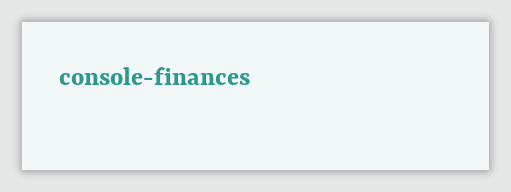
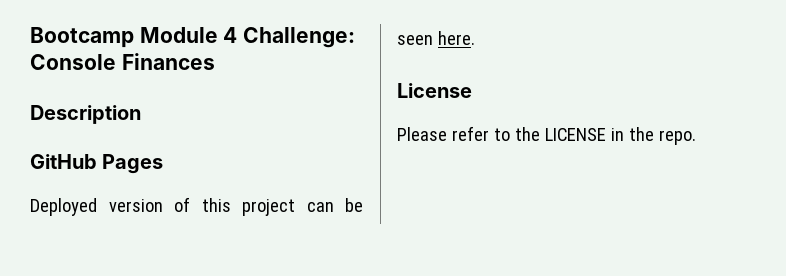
- console-finances
+ Bootcamp Module 4 Challenge: Console Finances
+ Description
+ GitHub Pages
+ Deployed version of this project can be seen here.
+ License
+ Please refer to the LICENSE in the repo.

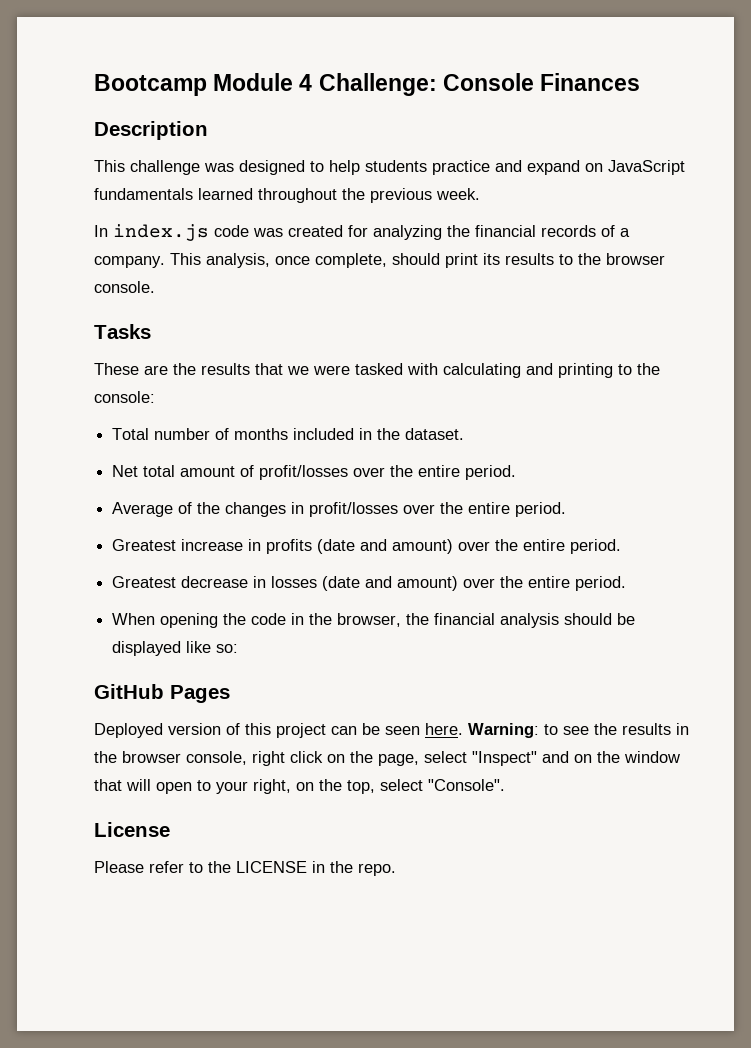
+ This challenge was designed to help students practice and expand on JavaScript fundamentals learned throughout the previous week.
+ In index.js code was created for analyzing the financial records of a company. This analysis, once complete, should print its results to the browser console.
+ Tasks
+ These are the results that we were tasked with calculating and printing to the console:
+ Total number of months included in the dataset.
+ Net total amount of profit/losses over the entire period.
+ Average of the changes in profit/losses over the entire period.
+ Greatest increase in profits (date and amount) over the entire period.
+ Greatest decrease in losses (date and amount) over the entire period.
+ When opening the code in the browser, the financial analysis should be displayed like so:
+ Warning: to see the results in the browser console, right click on the page, select "Inspect" and on the window that will open to your right, on the top, select "Console".

